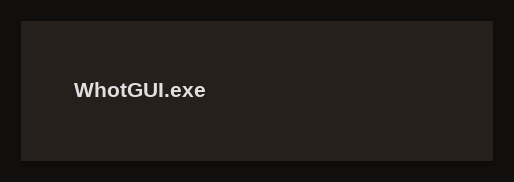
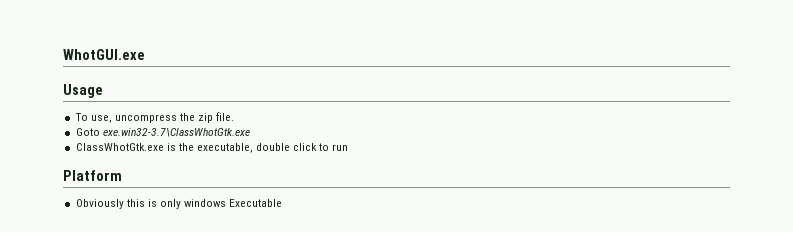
+ Usage
+ To use, uncompress the zip file.
+ Goto exe.win32-3.7\ClassWhotGtk.exe
+ ClassWhotGtk.exe is the executable, double click to run
+ Platform
+ Obviously this is only windows Executable

